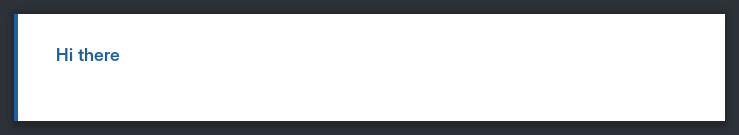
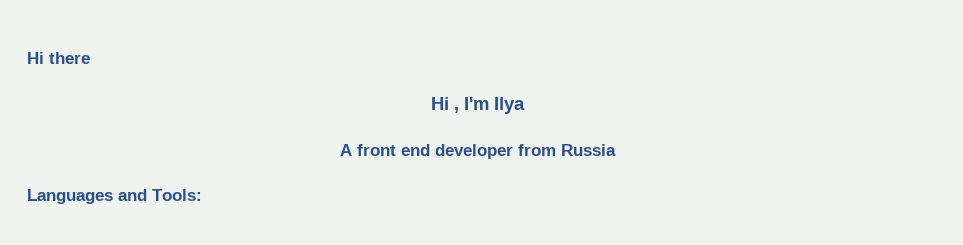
+ Hi , I'm Ilya
+ A front end developer from Russia
+ Languages and Tools:

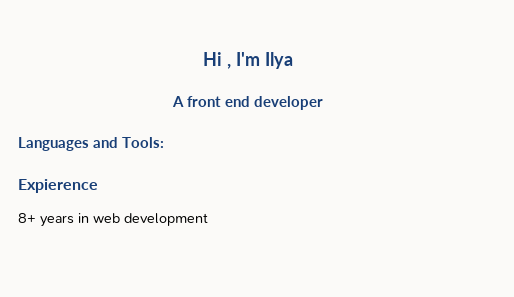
- Hi there
- A front end developer from Russia
+ A front end developer
+ Expierence
+ 8+ years in web development

